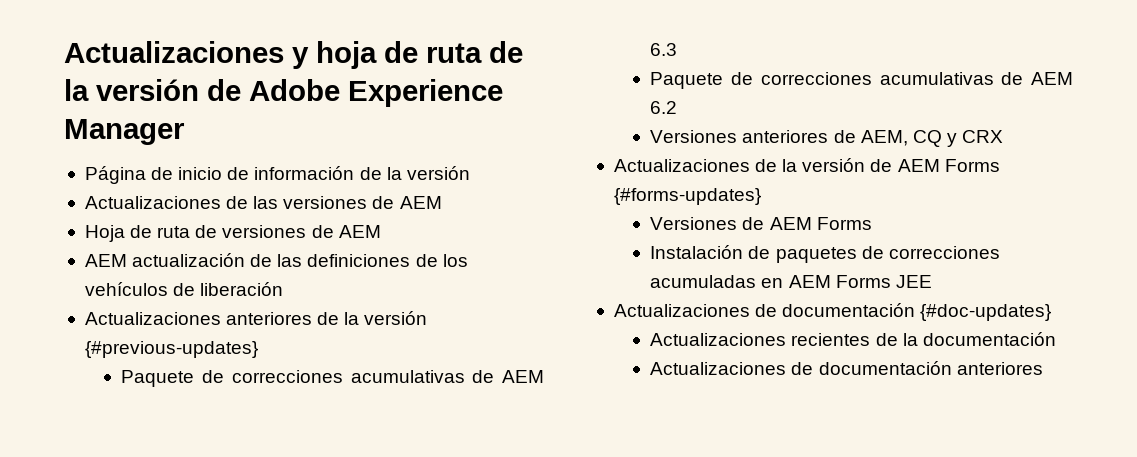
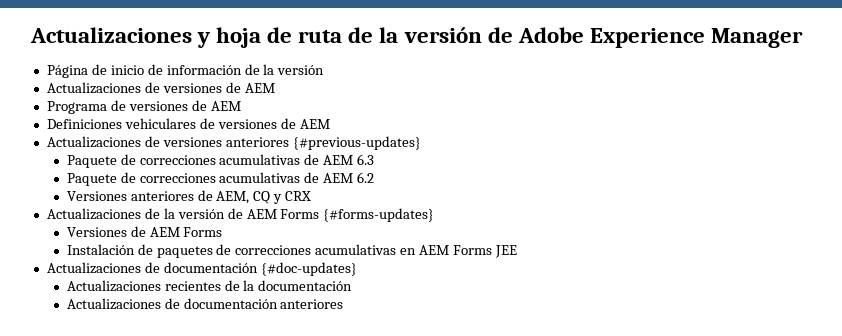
- Actualizaciones de las versiones de AEM
- Hoja de ruta de versiones de AEM
- AEM actualización de las definiciones de los vehículos de liberación
- Actualizaciones anteriores de la versión {#previous-updates}
+ Actualizaciones de versiones de AEM
+ Programa de versiones de AEM
+ Definiciones vehiculares de versiones de AEM
+ Actualizaciones de versiones anteriores {#previous-updates}
- Instalación de paquetes de correcciones acumuladas en AEM Forms JEE
+ Instalación de paquetes de correcciones acumulativas en AEM Forms JEE

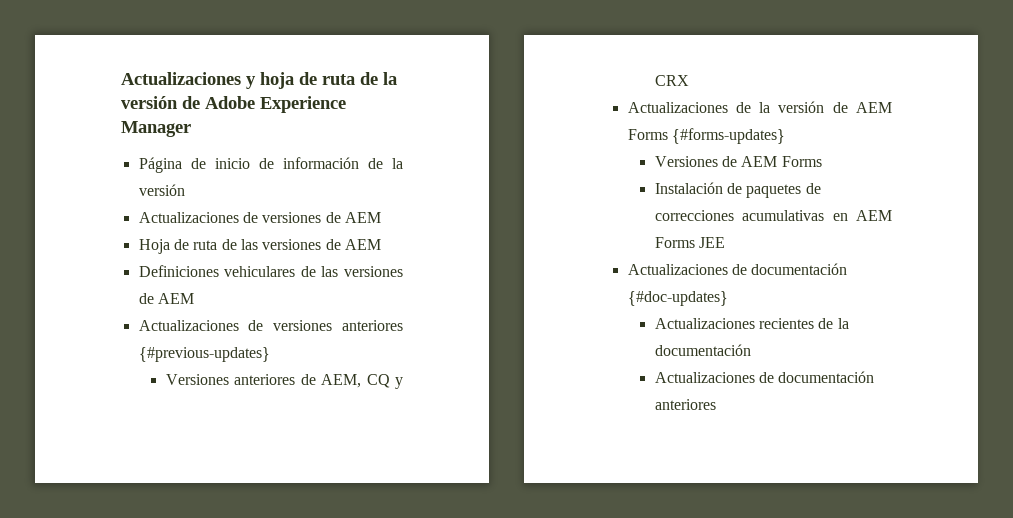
- Programa de versiones de AEM
+ Hoja de ruta de las versiones de AEM
- Definiciones vehiculares de versiones de AEM
+ Definiciones vehiculares de las versiones de AEM
- Paquete de correcciones acumulativas de AEM 6.3
- Paquete de correcciones acumulativas de AEM 6.2

